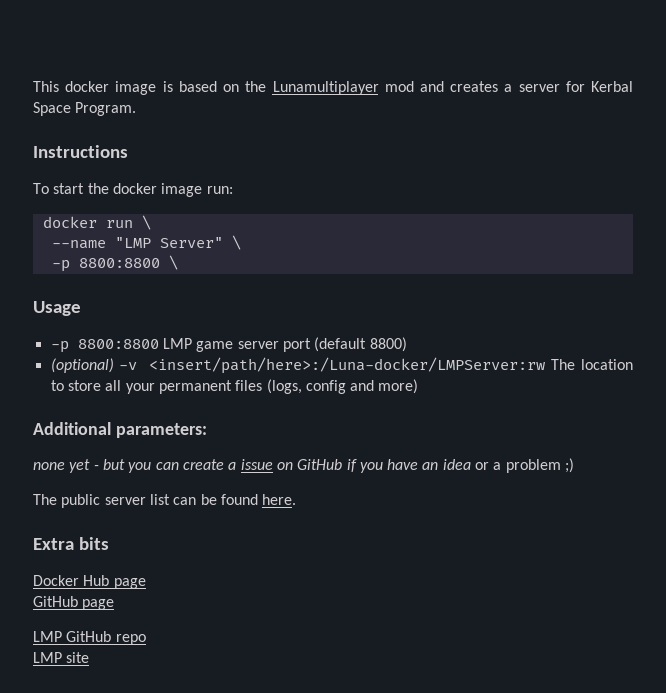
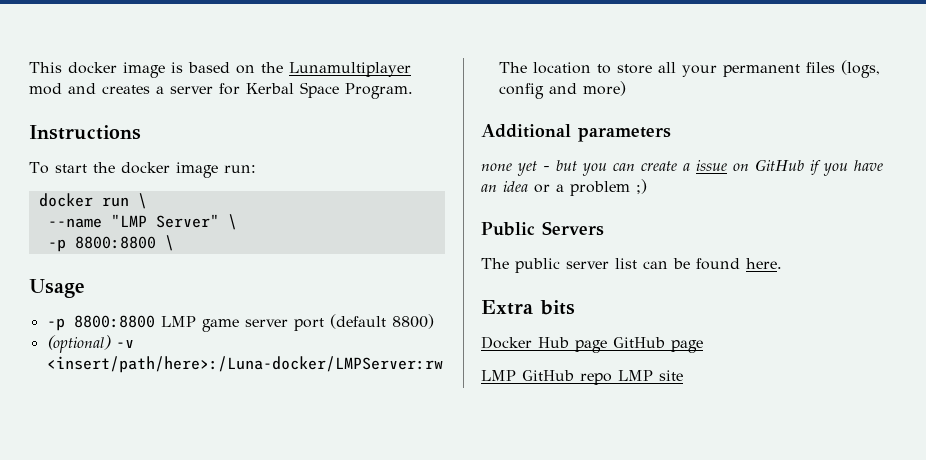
- Additional parameters:
+ Additional parameters
+ Public Servers
- Docker Hub page
- GitHub page
+ Docker Hub page GitHub page
- LMP GitHub repo
- LMP site
+ LMP GitHub repo LMP site

